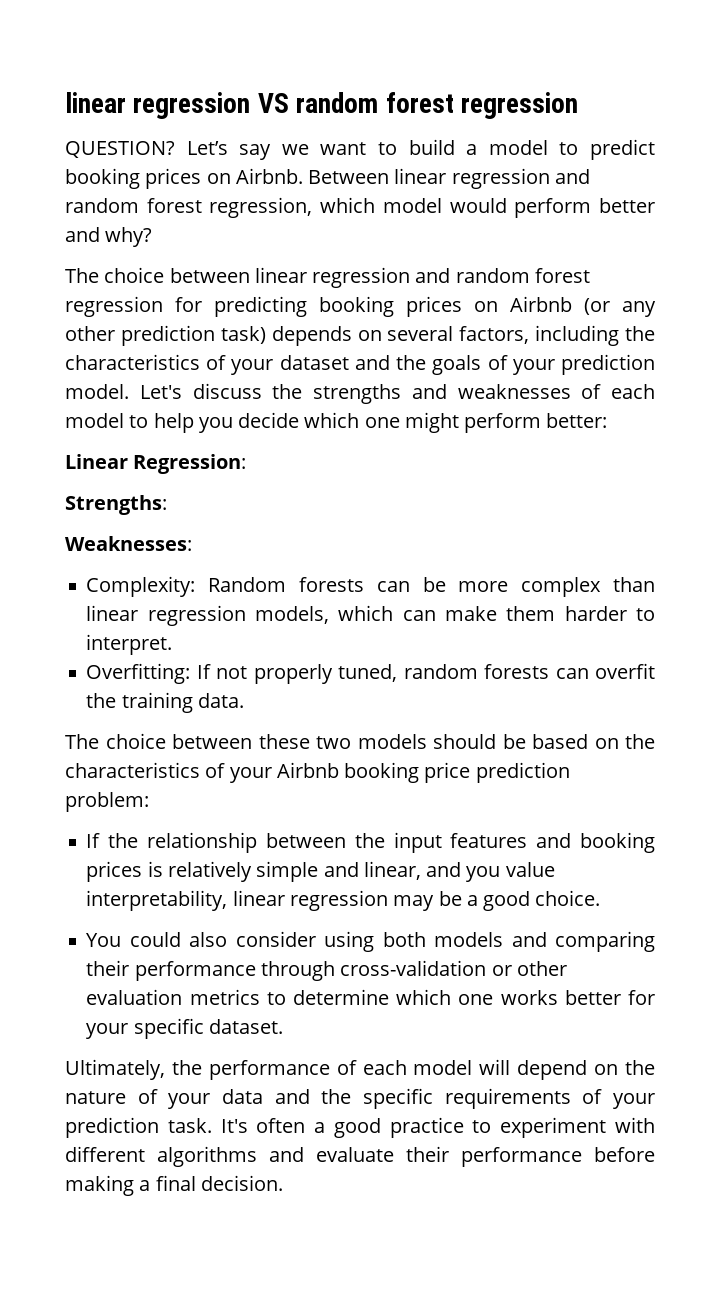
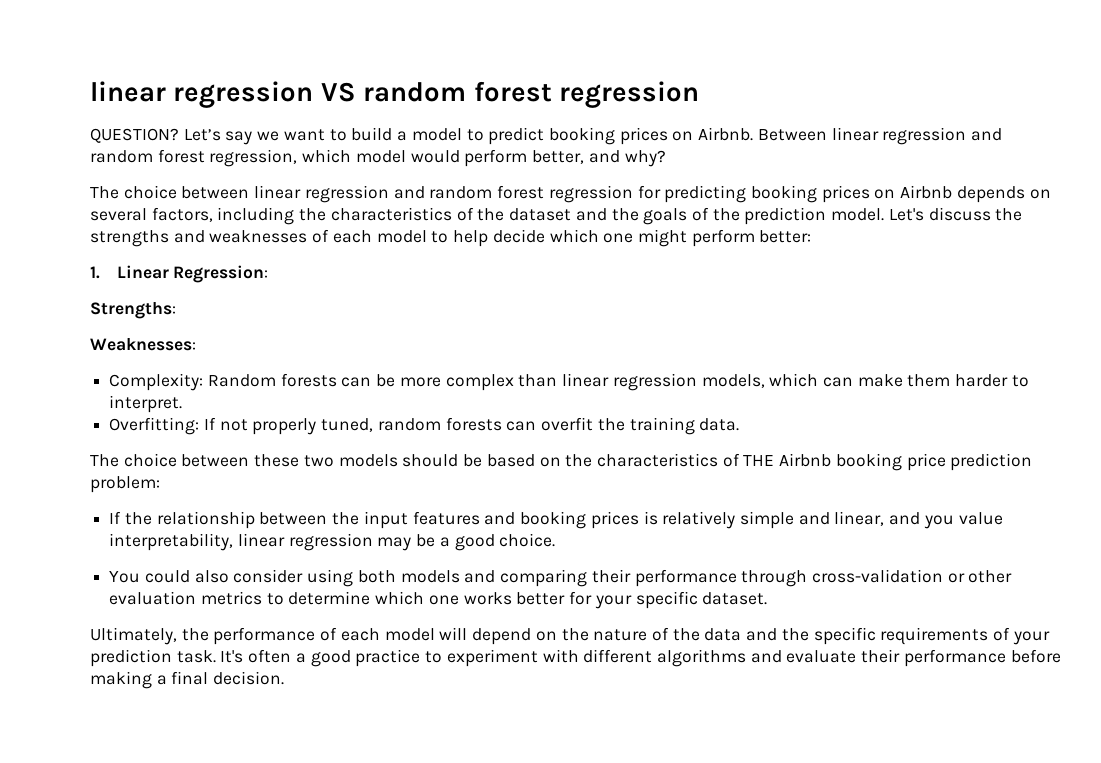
- Between linear regression and random forest regression, which model would perform better and why?
+ Between linear regression and random forest regression, which model would perform better, and why?
- The choice between linear regression and random forest regression for predicting booking prices on Airbnb (or any other prediction task) depends on several factors, including the characteristics of your dataset and the goals of your prediction model.
+ The choice between linear regression and random forest regression for predicting booking prices on Airbnb depends on several factors, including the characteristics of the dataset and the goals of the prediction model.
- Let's discuss the strengths and weaknesses of each model to help you decide which one might perform better:
+ Let's discuss the strengths and weaknesses of each model to help decide which one might perform better:
- Linear Regression:
+ 1. Linear Regression:
- The choice between these two models should be based on the characteristics of your Airbnb booking price prediction problem:
+ The choice between these two models should be based on the characteristics of THE Airbnb booking price prediction problem:
- Ultimately, the performance of each model will depend on the nature of your data and the specific requirements of your prediction task.
+ Ultimately, the performance of each model will depend on the nature of the data and the specific requirements of your prediction task.

